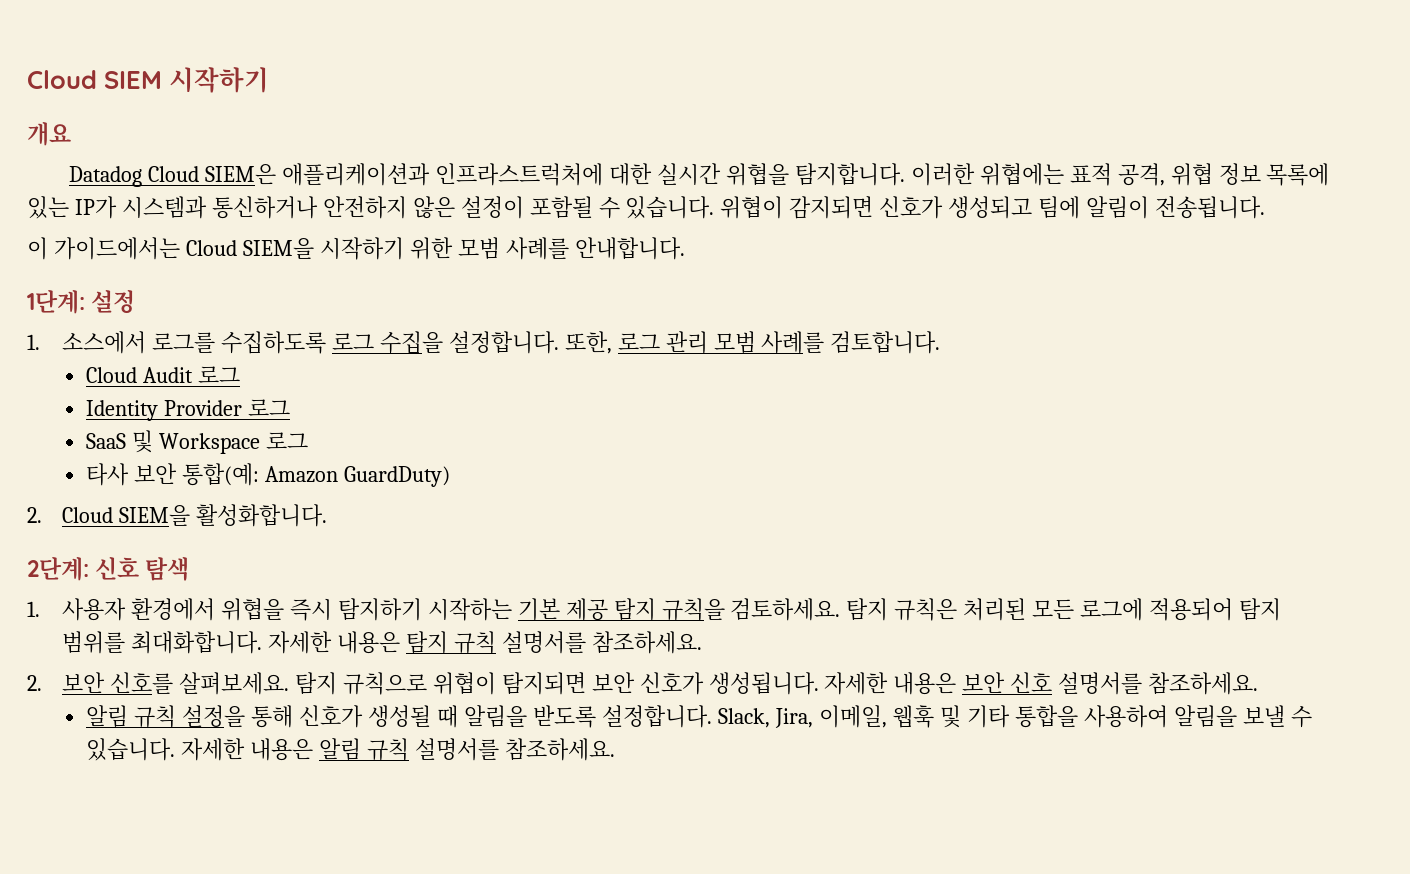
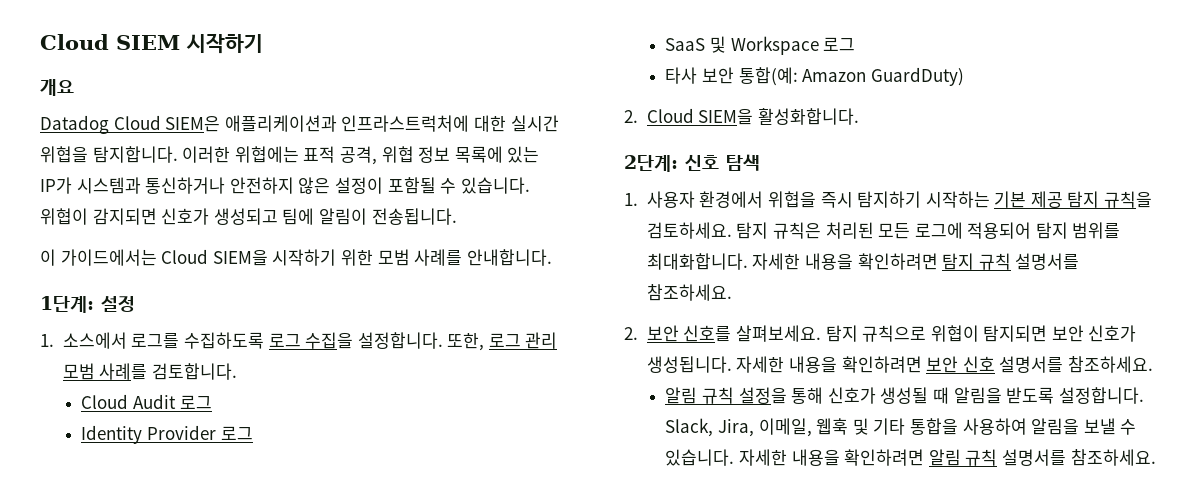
- 자세한 내용은 탐지 규칙 설명서를 참조하세요.
+ 자세한 내용을 확인하려면 탐지 규칙 설명서를 참조하세요.
- 자세한 내용은 보안 신호 설명서를 참조하세요.
+ 자세한 내용을 확인하려면 보안 신호 설명서를 참조하세요.
- 자세한 내용은 알림 규칙 설명서를 참조하세요.
+ 자세한 내용을 확인하려면 알림 규칙 설명서를 참조하세요.

